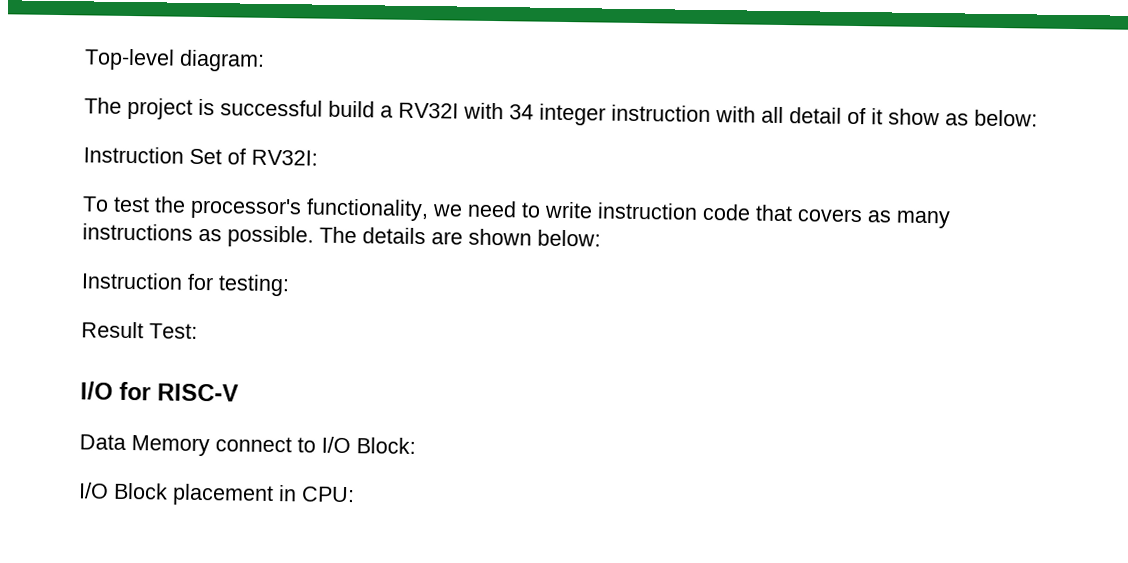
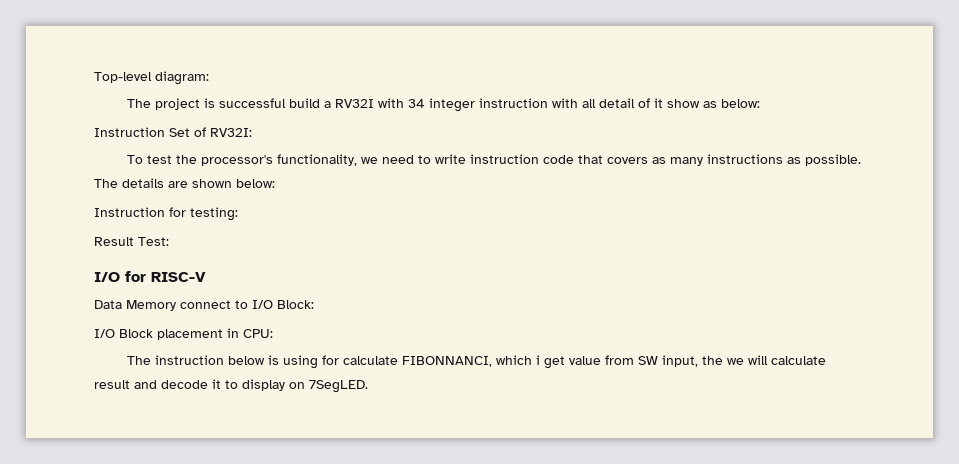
+ The instruction below is using for calculate FIBONNANCI, which i get value from SW input, the we will calculate result and decode it to display on 7SegLED.

